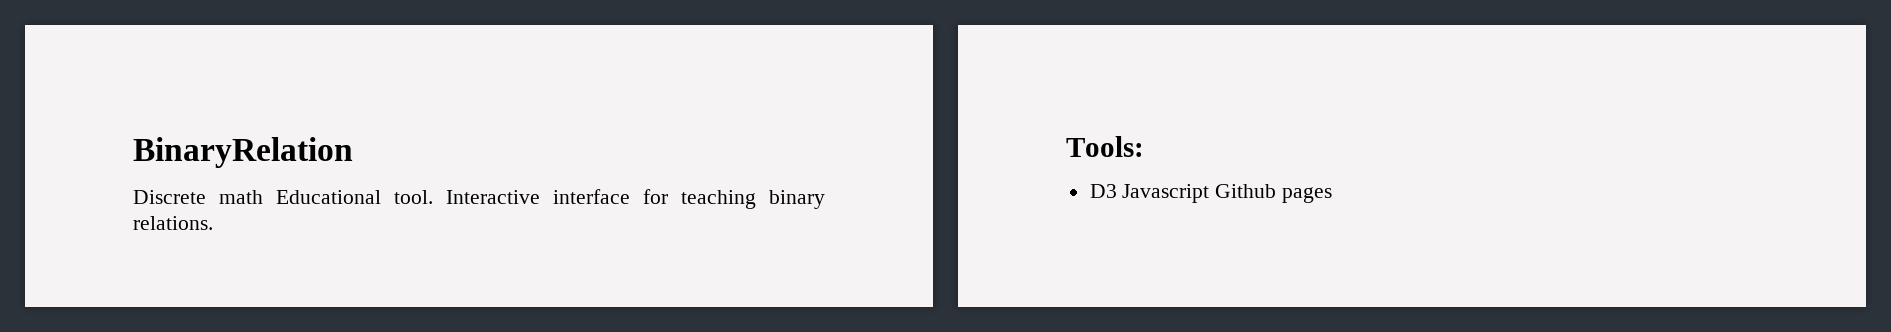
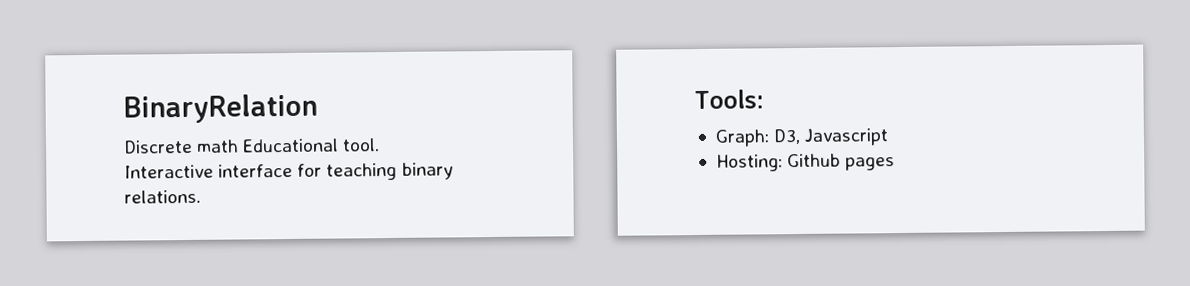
- D3 Javascript Github pages
+ Graph: D3, Javascript
+ Hosting: Github pages

